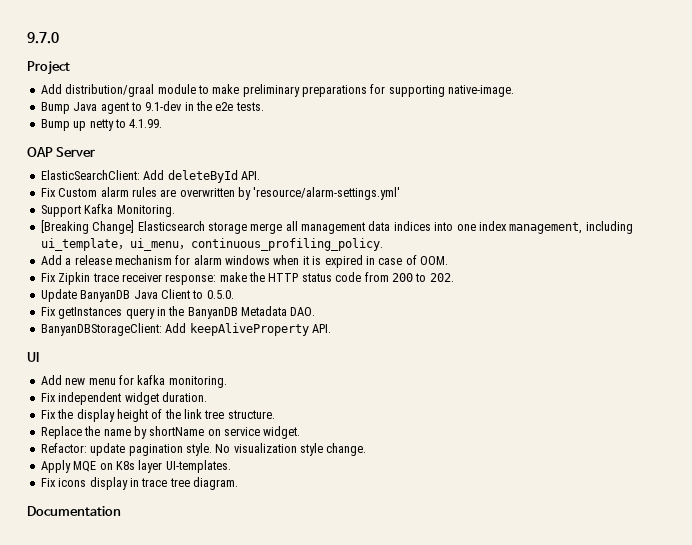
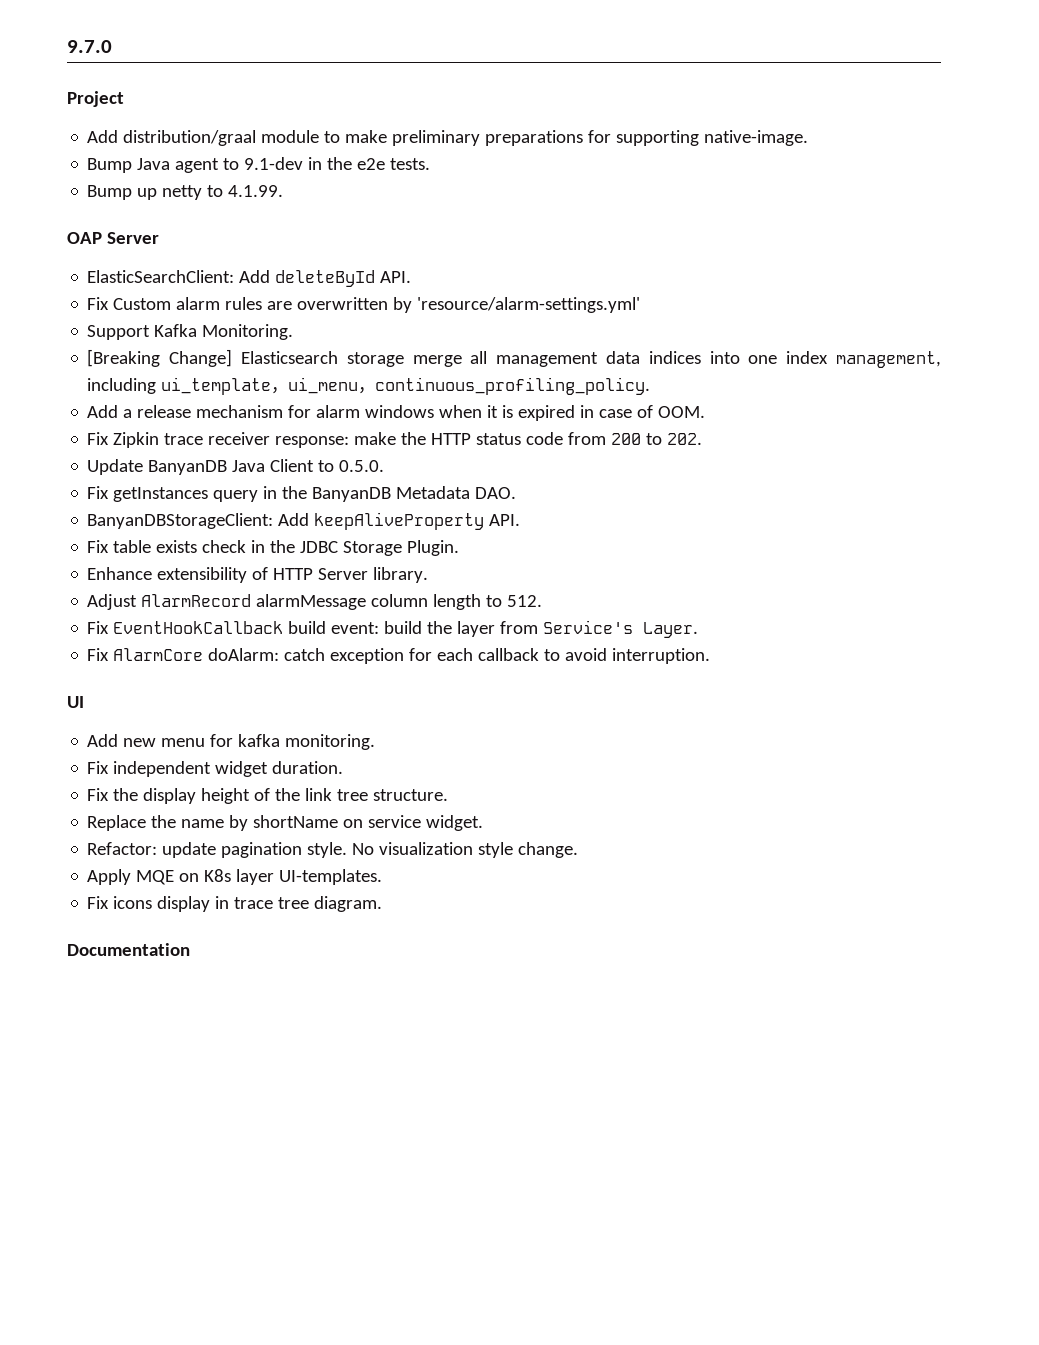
+ Fix table exists check in the JDBC Storage Plugin.
+ Enhance extensibility of HTTP Server library.
+ Adjust AlarmRecord alarmMessage column length to 512.
+ Fix EventHookCallback build event: build the layer from Service's Layer.
+ Fix AlarmCore doAlarm: catch exception for each callback to avoid interruption.

